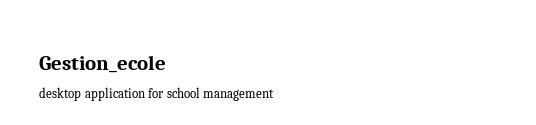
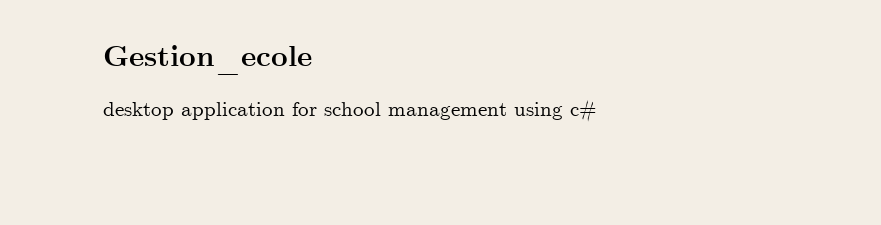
- desktop application for school management
+ desktop application for school management using c#

